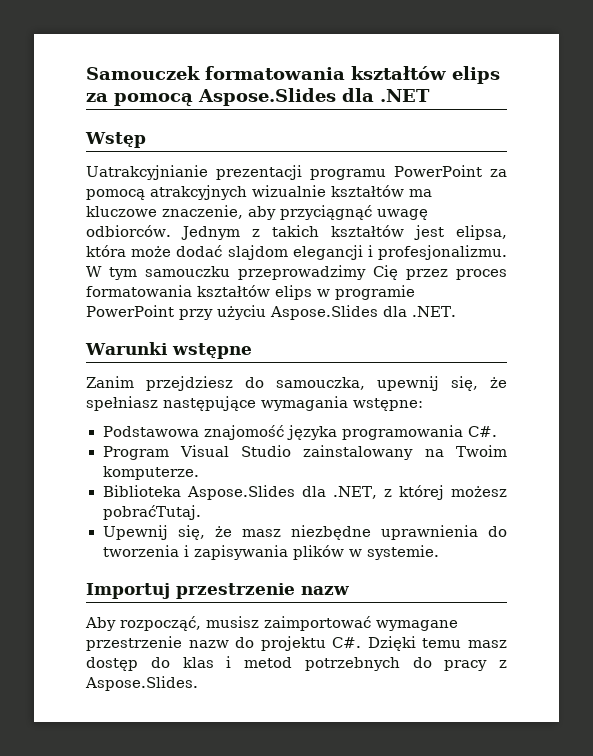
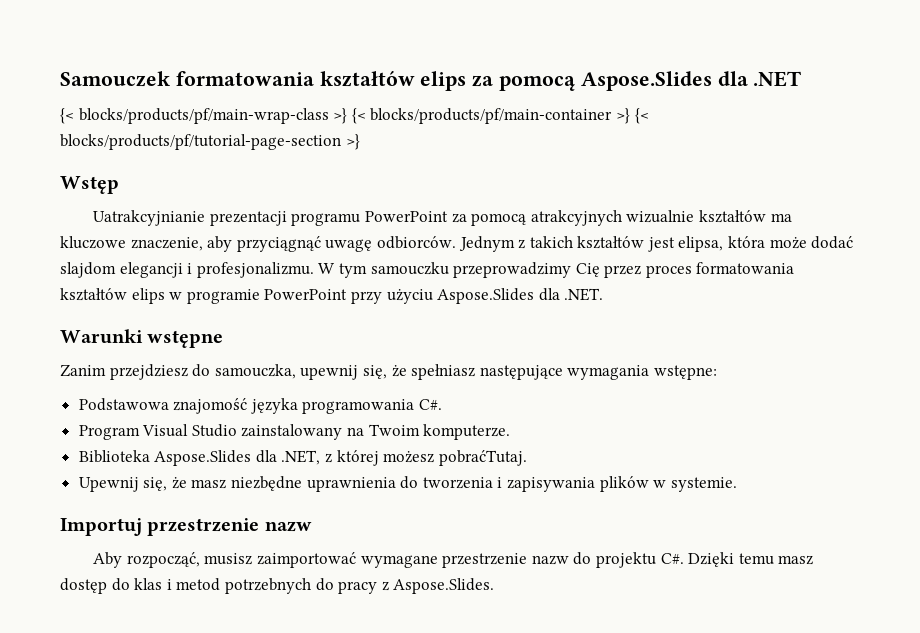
+ {< blocks/products/pf/main-wrap-class >} {< blocks/products/pf/main-container >} {< blocks/products/pf/tutorial-page-section >}

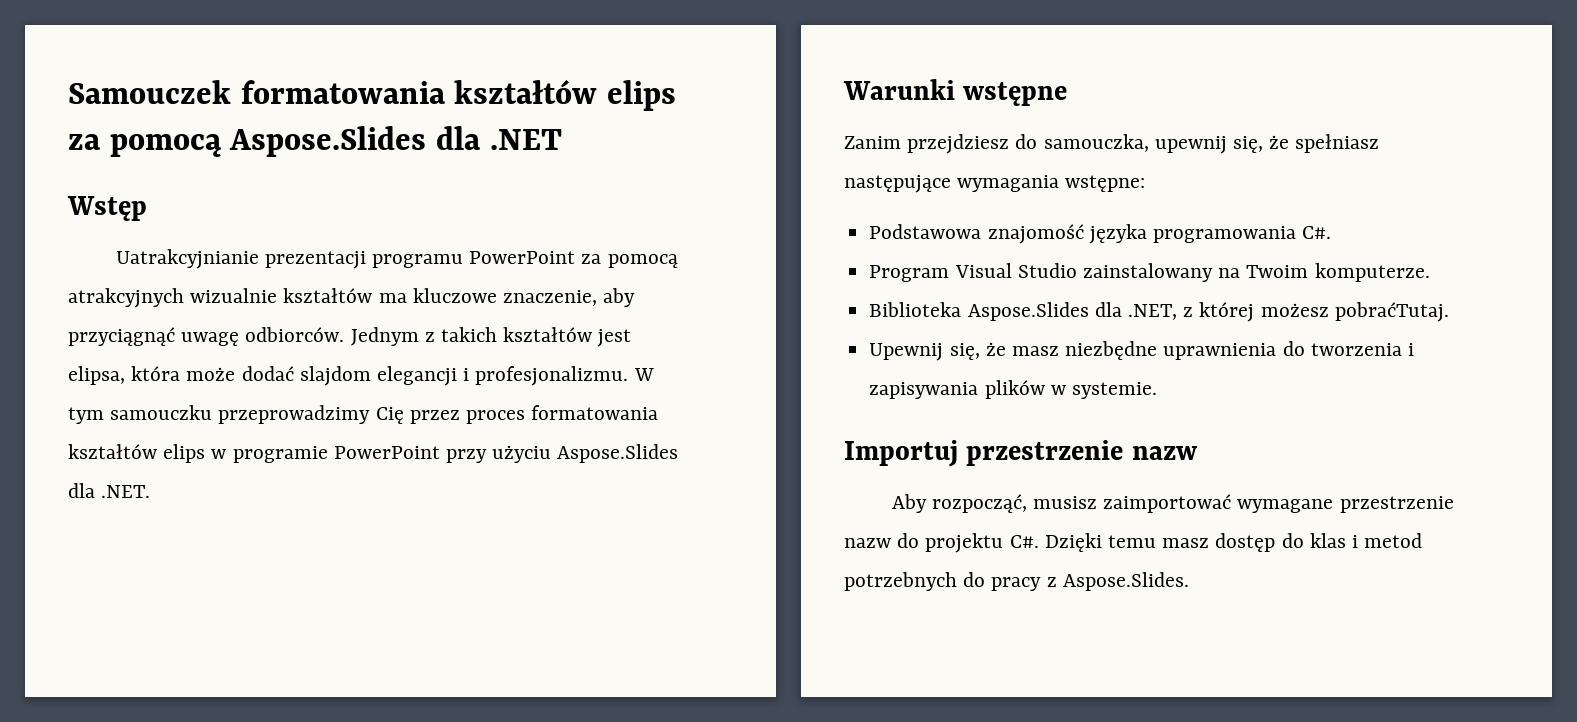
- {< blocks/products/pf/main-wrap-class >} {< blocks/products/pf/main-container >} {< blocks/products/pf/tutorial-page-section >}

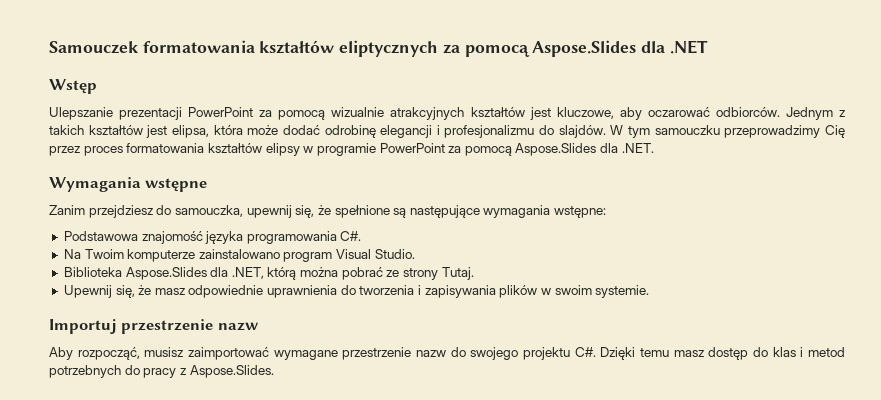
- Samouczek formatowania kształtów elips za pomocą Aspose.Slides dla .NET
+ Samouczek formatowania kształtów eliptycznych za pomocą Aspose.Slides dla .NET
- Uatrakcyjnianie prezentacji programu PowerPoint za pomocą atrakcyjnych wizualnie kształtów ma kluczowe znaczenie, aby przyciągnąć uwagę odbiorców.
+ Ulepszanie prezentacji PowerPoint za pomocą wizualnie atrakcyjnych kształtów jest kluczowe, aby oczarować odbiorców.
- Jednym z takich kształtów jest elipsa, która może dodać slajdom elegancji i profesjonalizmu.
+ Jednym z takich kształtów jest elipsa, która może dodać odrobinę elegancji i profesjonalizmu do slajdów.
- W tym samouczku przeprowadzimy Cię przez proces formatowania kształtów elips w programie PowerPoint przy użyciu Aspose.Slides dla .NET.
+ W tym samouczku przeprowadzimy Cię przez proces formatowania kształtów elipsy w programie PowerPoint za pomocą Aspose.Slides dla .NET.
- Warunki wstępne
+ Wymagania wstępne
- Zanim przejdziesz do samouczka, upewnij się, że spełniasz następujące wymagania wstępne:
+ Zanim przejdziesz do samouczka, upewnij się, że spełnione są następujące wymagania wstępne:
- Program Visual Studio zainstalowany na Twoim komputerze.
- Biblioteka Aspose.Slides dla .NET, z której możesz pobraćTutaj.
+ Na Twoim komputerze zainstalowano program Visual Studio.
+ Biblioteka Aspose.Slides dla .NET, którą można pobrać ze strony Tutaj.
- Upewnij się, że masz niezbędne uprawnienia do tworzenia i zapisywania plików w systemie.
+ Upewnij się, że masz odpowiednie uprawnienia do tworzenia i zapisywania plików w swoim systemie.
- Aby rozpocząć, musisz zaimportować wymagane przestrzenie nazw do projektu C#. Dzięki temu masz dostęp do klas i metod potrzebnych do pracy z Aspose.Slides.
+ Aby rozpocząć, musisz zaimportować wymagane przestrzenie nazw do swojego projektu C#. Dzięki temu masz dostęp do klas i metod potrzebnych do pracy z Aspose.Slides.

